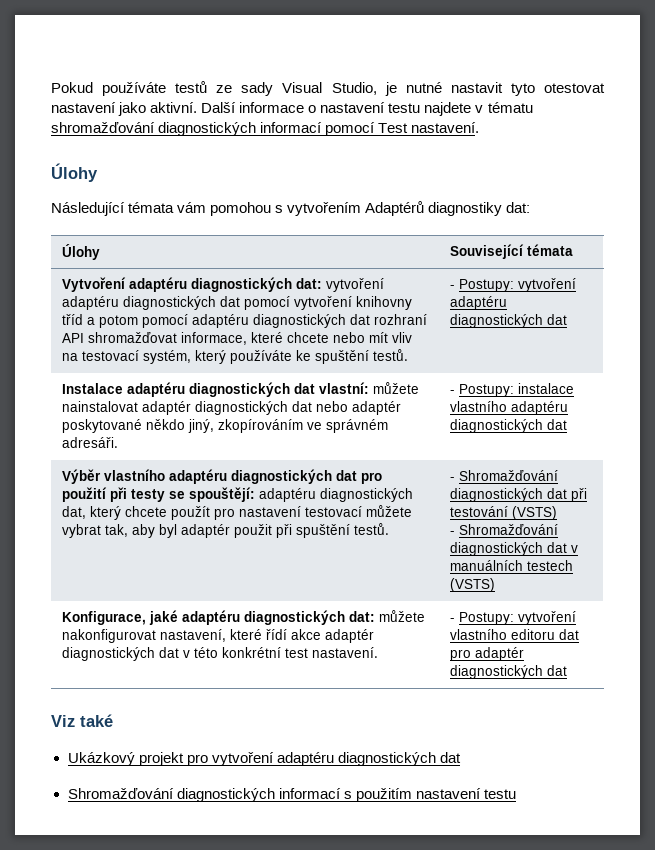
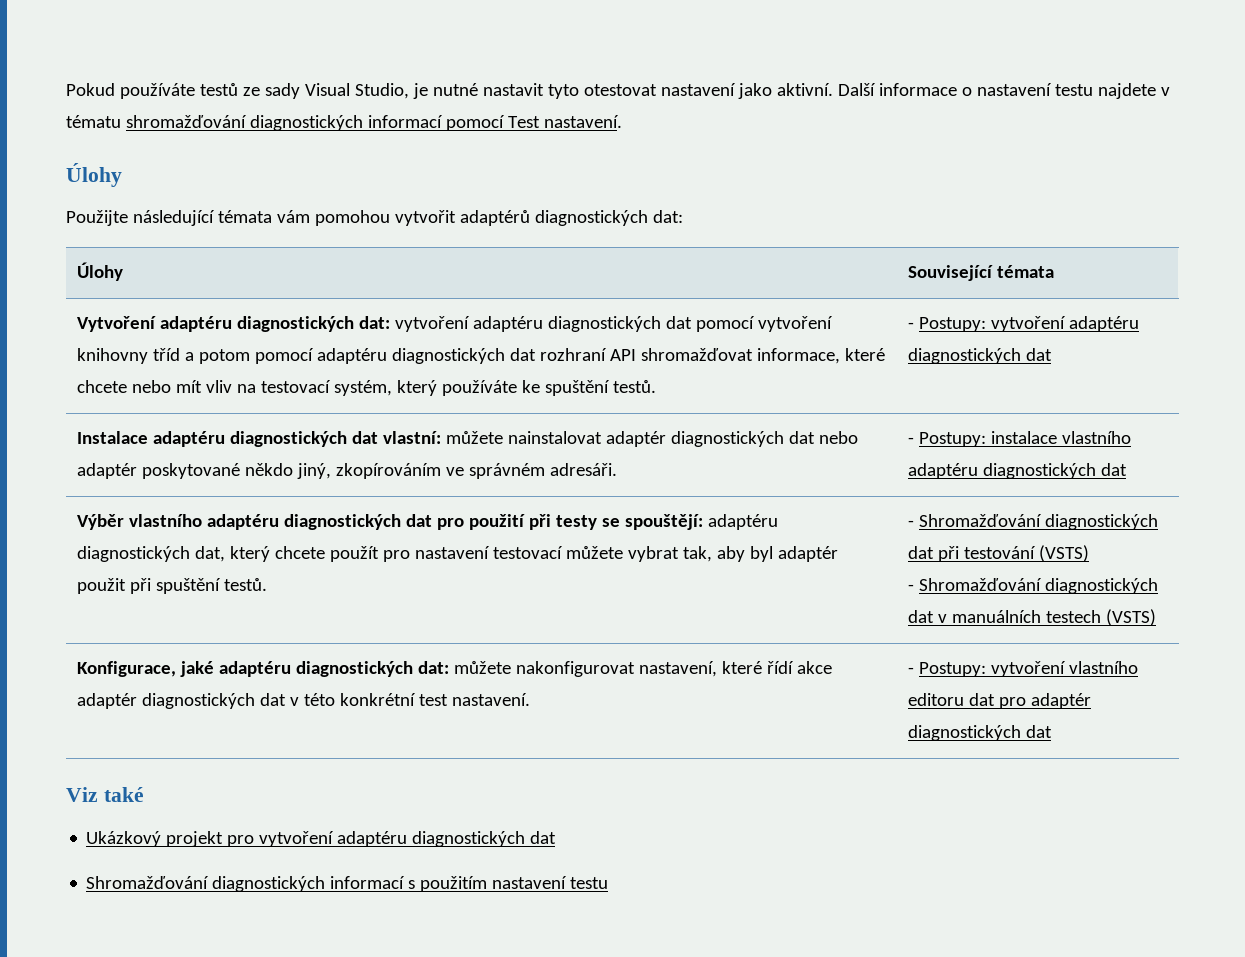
- Následující témata vám pomohou s vytvořením Adaptérů diagnostiky dat:
+ Použijte následující témata vám pomohou vytvořit adaptérů diagnostických dat:

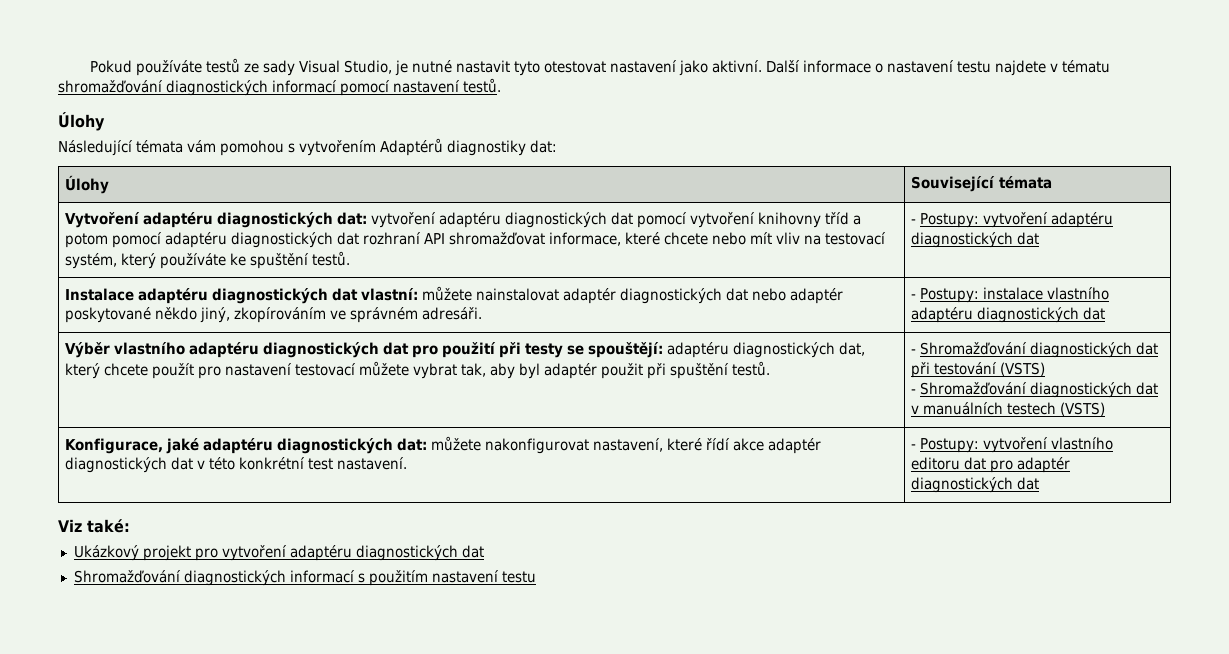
- Další informace o nastavení testu najdete v tématu shromažďování diagnostických informací pomocí Test nastavení.
+ Další informace o nastavení testu najdete v tématu shromažďování diagnostických informací pomocí nastavení testů.
- Použijte následující témata vám pomohou vytvořit adaptérů diagnostických dat:
+ Následující témata vám pomohou s vytvořením Adaptérů diagnostiky dat:
- Viz také
+ Viz také:

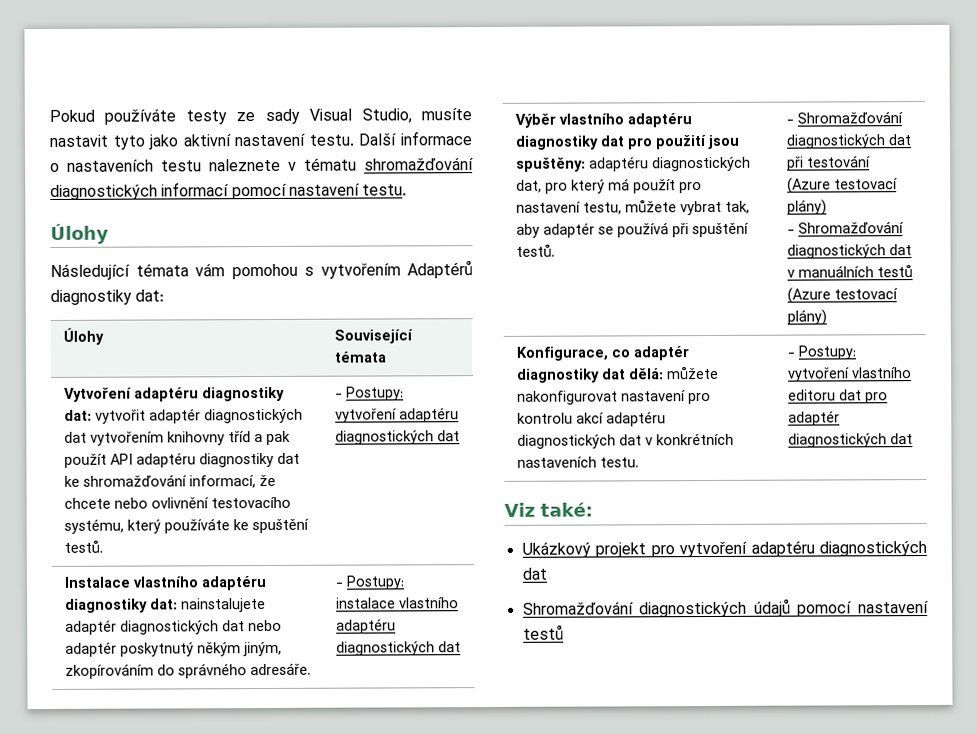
- Pokud používáte testů ze sady Visual Studio, je nutné nastavit tyto otestovat nastavení jako aktivní. Další informace o nastavení testu najdete v tématu shromažďování diagnostických informací pomocí nastavení testů.
+ Pokud používáte testy ze sady Visual Studio, musíte nastavit tyto jako aktivní nastavení testu. Další informace o nastaveních testu naleznete v tématu shromažďování diagnostických informací pomocí nastavení testu.
- Vytvoření adaptéru diagnostických dat: vytvoření adaptéru diagnostických dat pomocí vytvoření knihovny tříd a potom pomocí adaptéru diagnostických dat rozhraní API shromažďovat informace, které chcete nebo mít vliv na testovací systém, který používáte ke spuštění testů.
+ Vytvoření adaptéru diagnostiky dat: vytvořit adaptér diagnostických dat vytvořením knihovny tříd a pak použít API adaptéru diagnostiky dat ke shromažďování informací, že chcete nebo ovlivnění testovacího systému, který používáte ke spuštění testů.
- Instalace adaptéru diagnostických dat vlastní: můžete nainstalovat adaptér diagnostických dat nebo adaptér poskytované někdo jiný, zkopírováním ve správném adresáři. | - Postupy: instalace vlastního adaptéru diagnostických dat
+ Instalace vlastního adaptéru diagnostiky dat: nainstalujete adaptér diagnostických dat nebo adaptér poskytnutý někým jiným, zkopírováním do správného adresáře. | - Postupy: instalace vlastního adaptéru diagnostických dat
- Výběr vlastního adaptéru diagnostických dat pro použití při testy se spouštějí: adaptéru diagnostických dat, který chcete použít pro nastavení testovací můžete vybrat tak, aby byl adaptér použit při spuštění testů.
+ Výběr vlastního adaptéru diagnostiky dat pro použití jsou spuštěny: adaptéru diagnostických dat, pro který má použít pro nastavení testu, můžete vybrat tak, aby adaptér se používá při spuštění testů.
- - Shromažďování diagnostických dat při testování (VSTS)
+ - Shromažďování diagnostických dat při testování (Azure testovací plány)
- - Shromažďování diagnostických dat v manuálních testech (VSTS)
- Konfigurace, jaké adaptéru diagnostických dat: můžete nakonfigurovat nastavení, které řídí akce adaptér diagnostických dat v této konkrétní test nastavení. | - Postupy: vytvoření vlastního editoru dat pro adaptér diagnostických dat
+ - Shromažďování diagnostických dat v manuálních testů (Azure testovací plány)
+ Konfigurace, co adaptér diagnostiky dat dělá: můžete nakonfigurovat nastavení pro kontrolu akcí adaptéru diagnostických dat v konkrétních nastaveních testu. | - Postupy: vytvoření vlastního editoru dat pro adaptér diagnostických dat
- Shromažďování diagnostických informací s použitím nastavení testu
+ Shromažďování diagnostických údajů pomocí nastavení testů

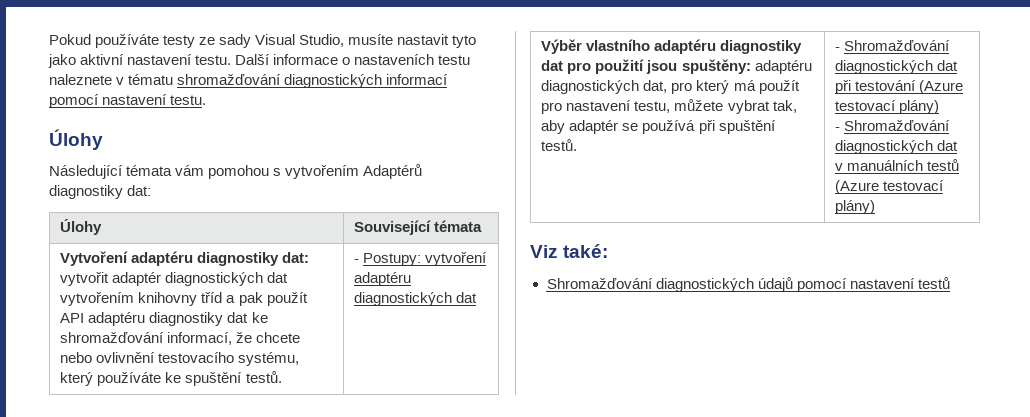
- Instalace vlastního adaptéru diagnostiky dat: nainstalujete adaptér diagnostických dat nebo adaptér poskytnutý někým jiným, zkopírováním do správného adresáře. | - Postupy: instalace vlastního adaptéru diagnostických dat
- Konfigurace, co adaptér diagnostiky dat dělá: můžete nakonfigurovat nastavení pro kontrolu akcí adaptéru diagnostických dat v konkrétních nastaveních testu. | - Postupy: vytvoření vlastního editoru dat pro adaptér diagnostických dat
  Viz také:
- Ukázkový projekt pro vytvoření adaptéru diagnostických dat

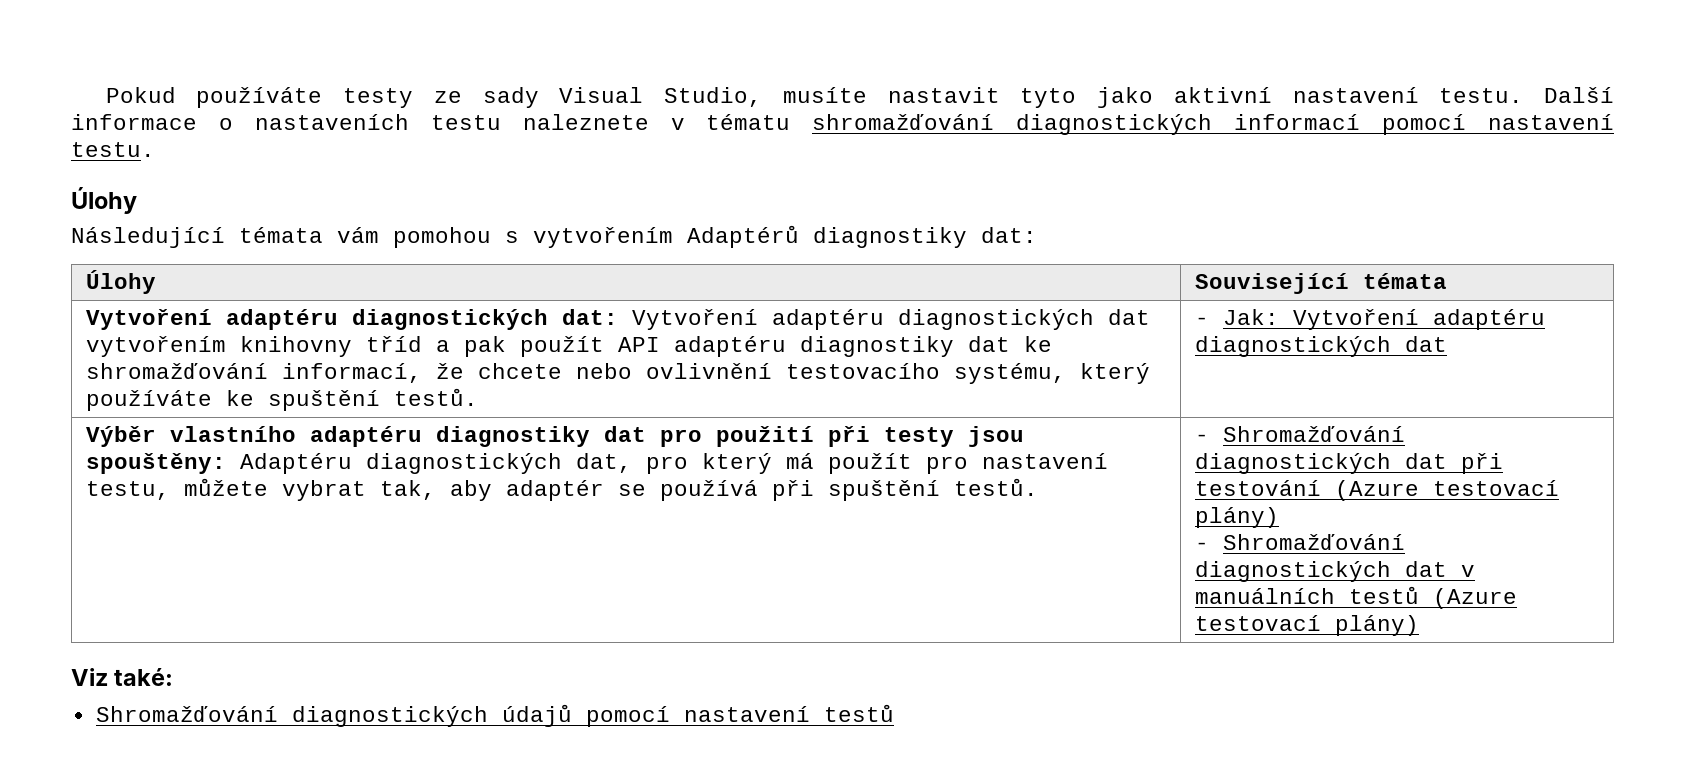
- Vytvoření adaptéru diagnostiky dat: vytvořit adaptér diagnostických dat vytvořením knihovny tříd a pak použít API adaptéru diagnostiky dat ke shromažďování informací, že chcete nebo ovlivnění testovacího systému, který používáte ke spuštění testů. | - Postupy: vytvoření adaptéru diagnostických dat
+ Vytvoření adaptéru diagnostických dat: Vytvoření adaptéru diagnostických dat vytvořením knihovny tříd a pak použít API adaptéru diagnostiky dat ke shromažďování informací, že chcete nebo ovlivnění testovacího systému, který používáte ke spuštění testů. | - Jak: Vytvoření adaptéru diagnostických dat
- Výběr vlastního adaptéru diagnostiky dat pro použití jsou spuštěny: adaptéru diagnostických dat, pro který má použít pro nastavení testu, můžete vybrat tak, aby adaptér se používá při spuštění testů.
+ Výběr vlastního adaptéru diagnostiky dat pro použití při testy jsou spouštěny: Adaptéru diagnostických dat, pro který má použít pro nastavení testu, můžete vybrat tak, aby adaptér se používá při spuštění testů.

